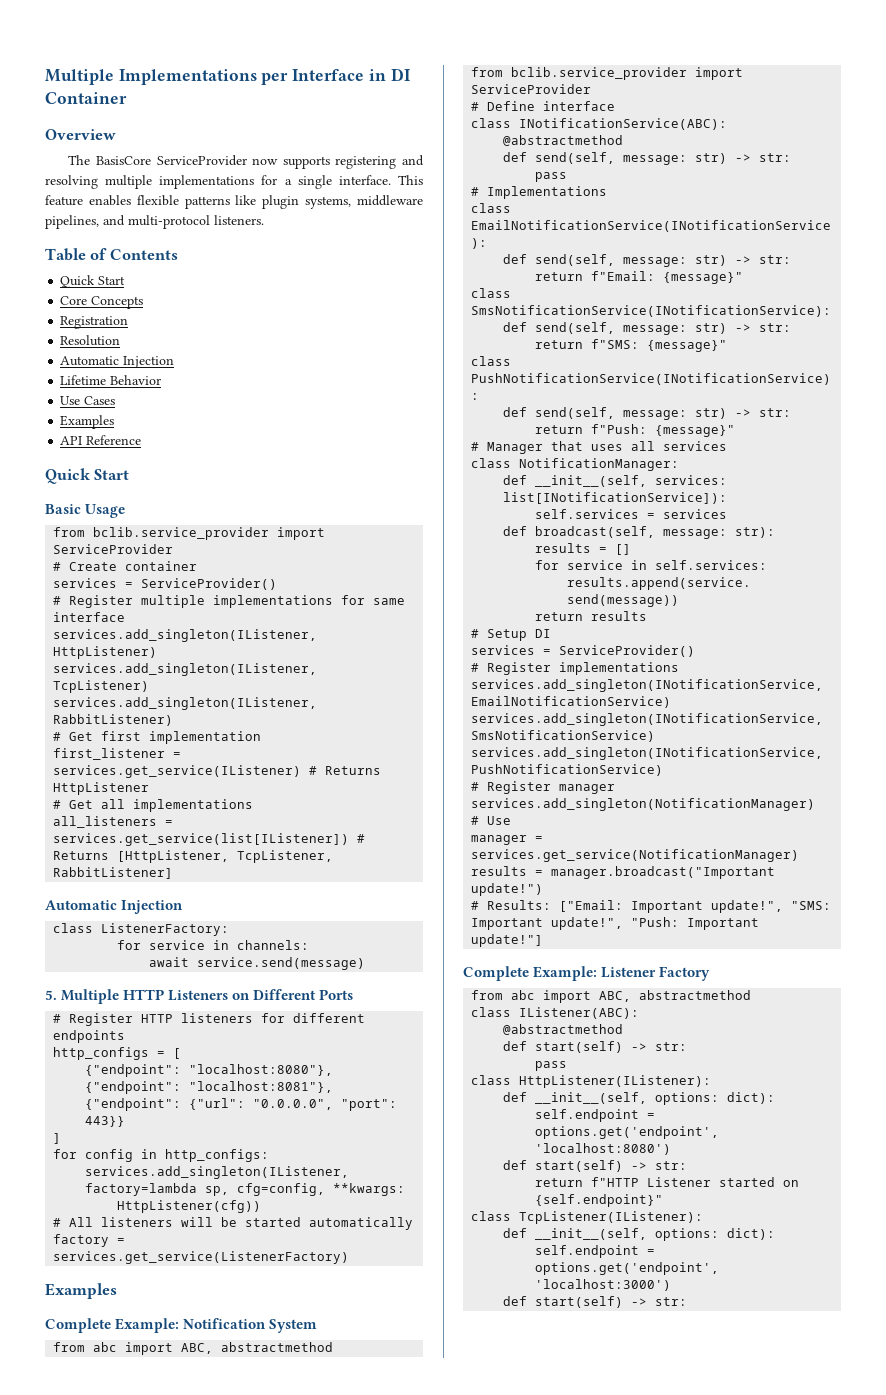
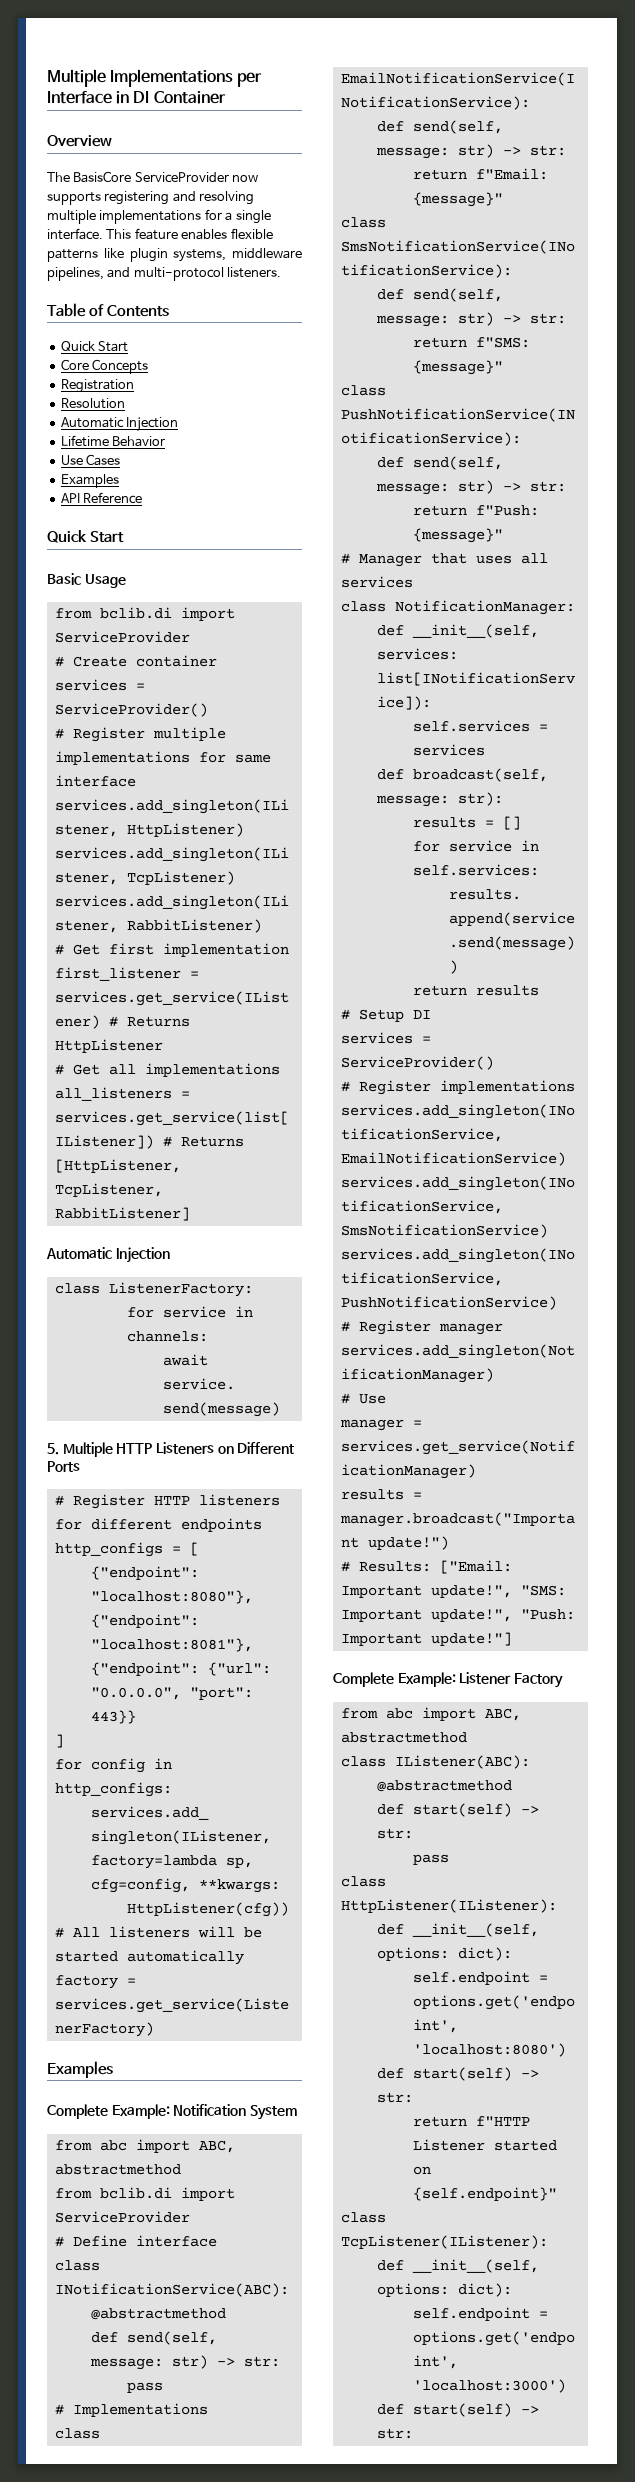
  Basic Usage
- from bclib.service_provider import ServiceProvider
+ from bclib.di import ServiceProvider
  Complete Example: Notification System
  from abc import ABC, abstractmethod
- from bclib.service_provider import ServiceProvider
+ from bclib.di import ServiceProvider

